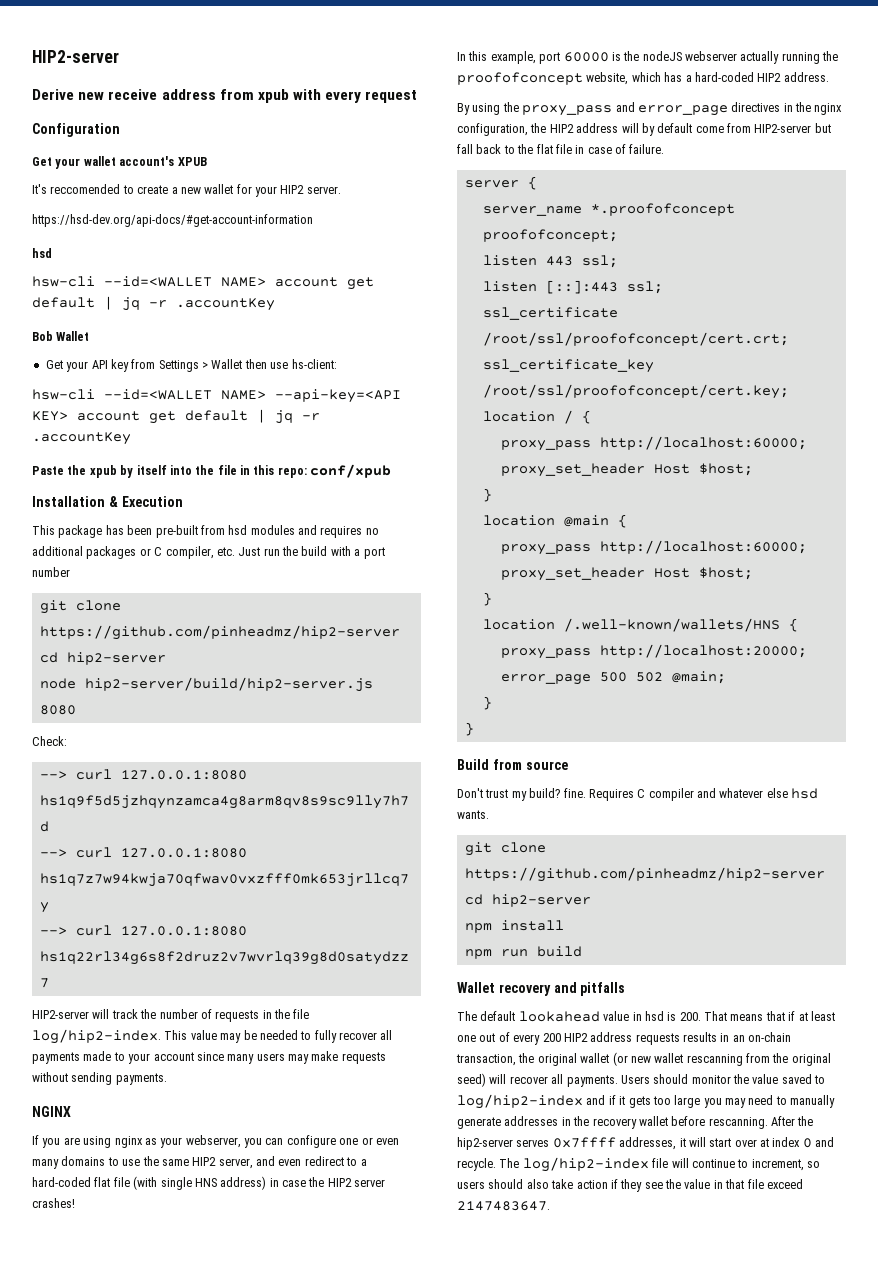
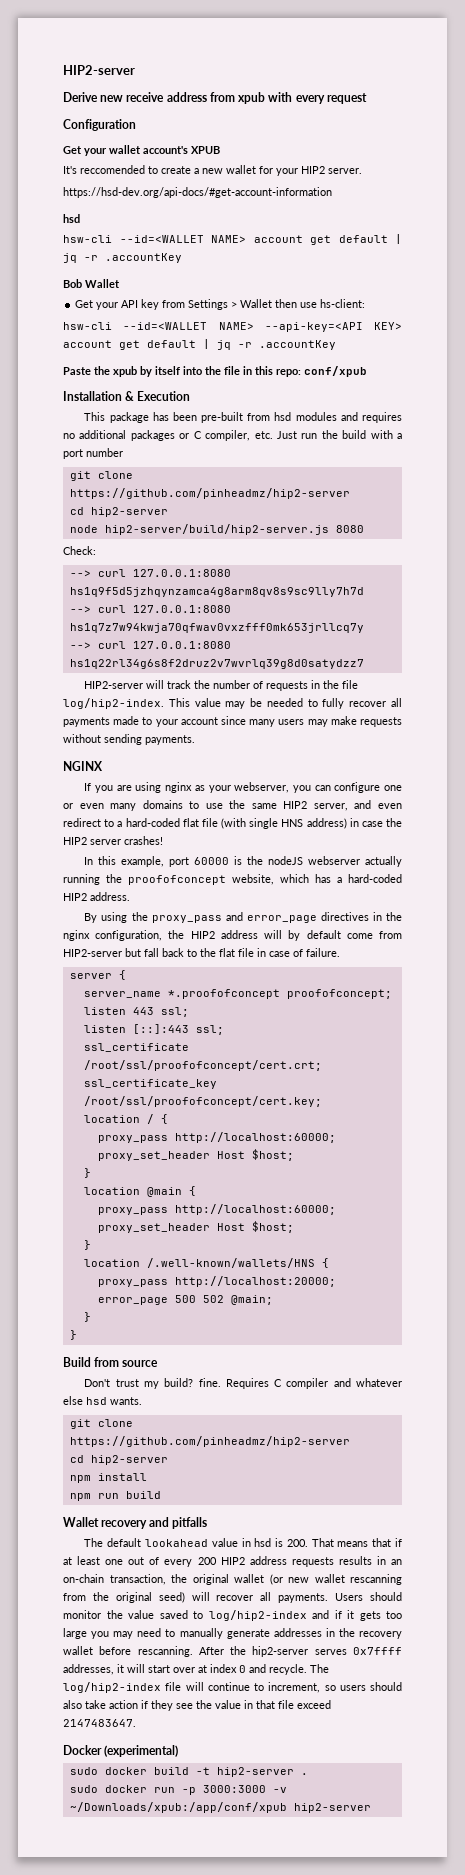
+ Docker (experimental)
+ sudo docker build -t hip2-server .
+ sudo docker run -p 3000:3000 -v ~/Downloads/xpub:/app/conf/xpub hip2-server

